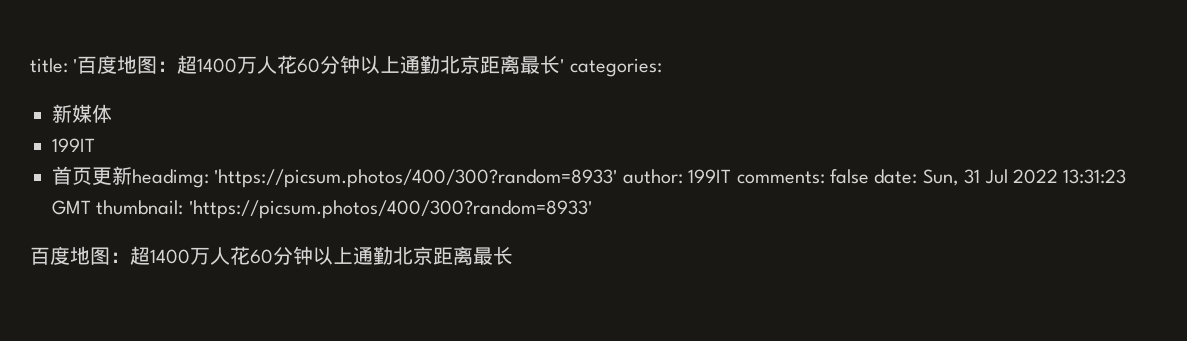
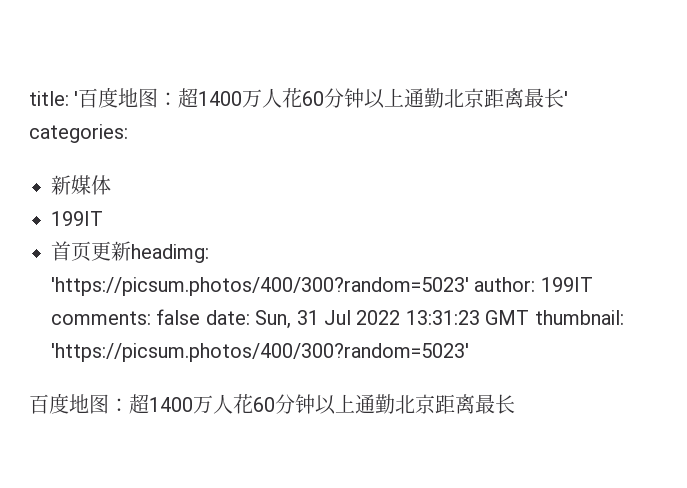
- 首页更新headimg: 'https://picsum.photos/400/300?random=8933' author: 199IT comments: false date: Sun, 31 Jul 2022 13:31:23 GMT thumbnail: 'https://picsum.photos/400/300?random=8933'
+ 首页更新headimg: 'https://picsum.photos/400/300?random=5023' author: 199IT comments: false date: Sun, 31 Jul 2022 13:31:23 GMT thumbnail: 'https://picsum.photos/400/300?random=5023'

